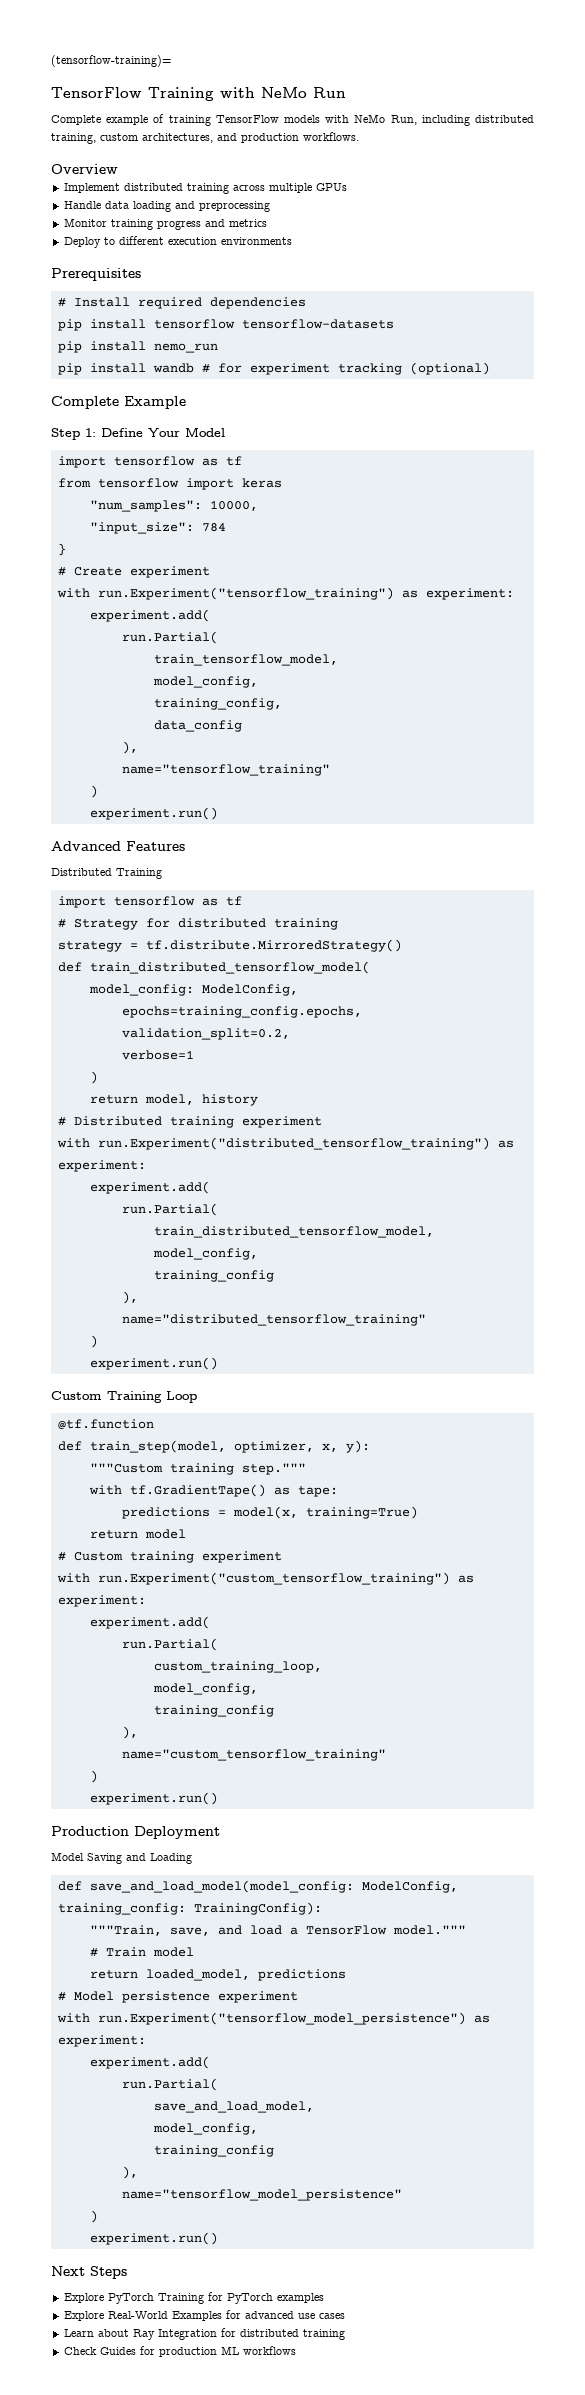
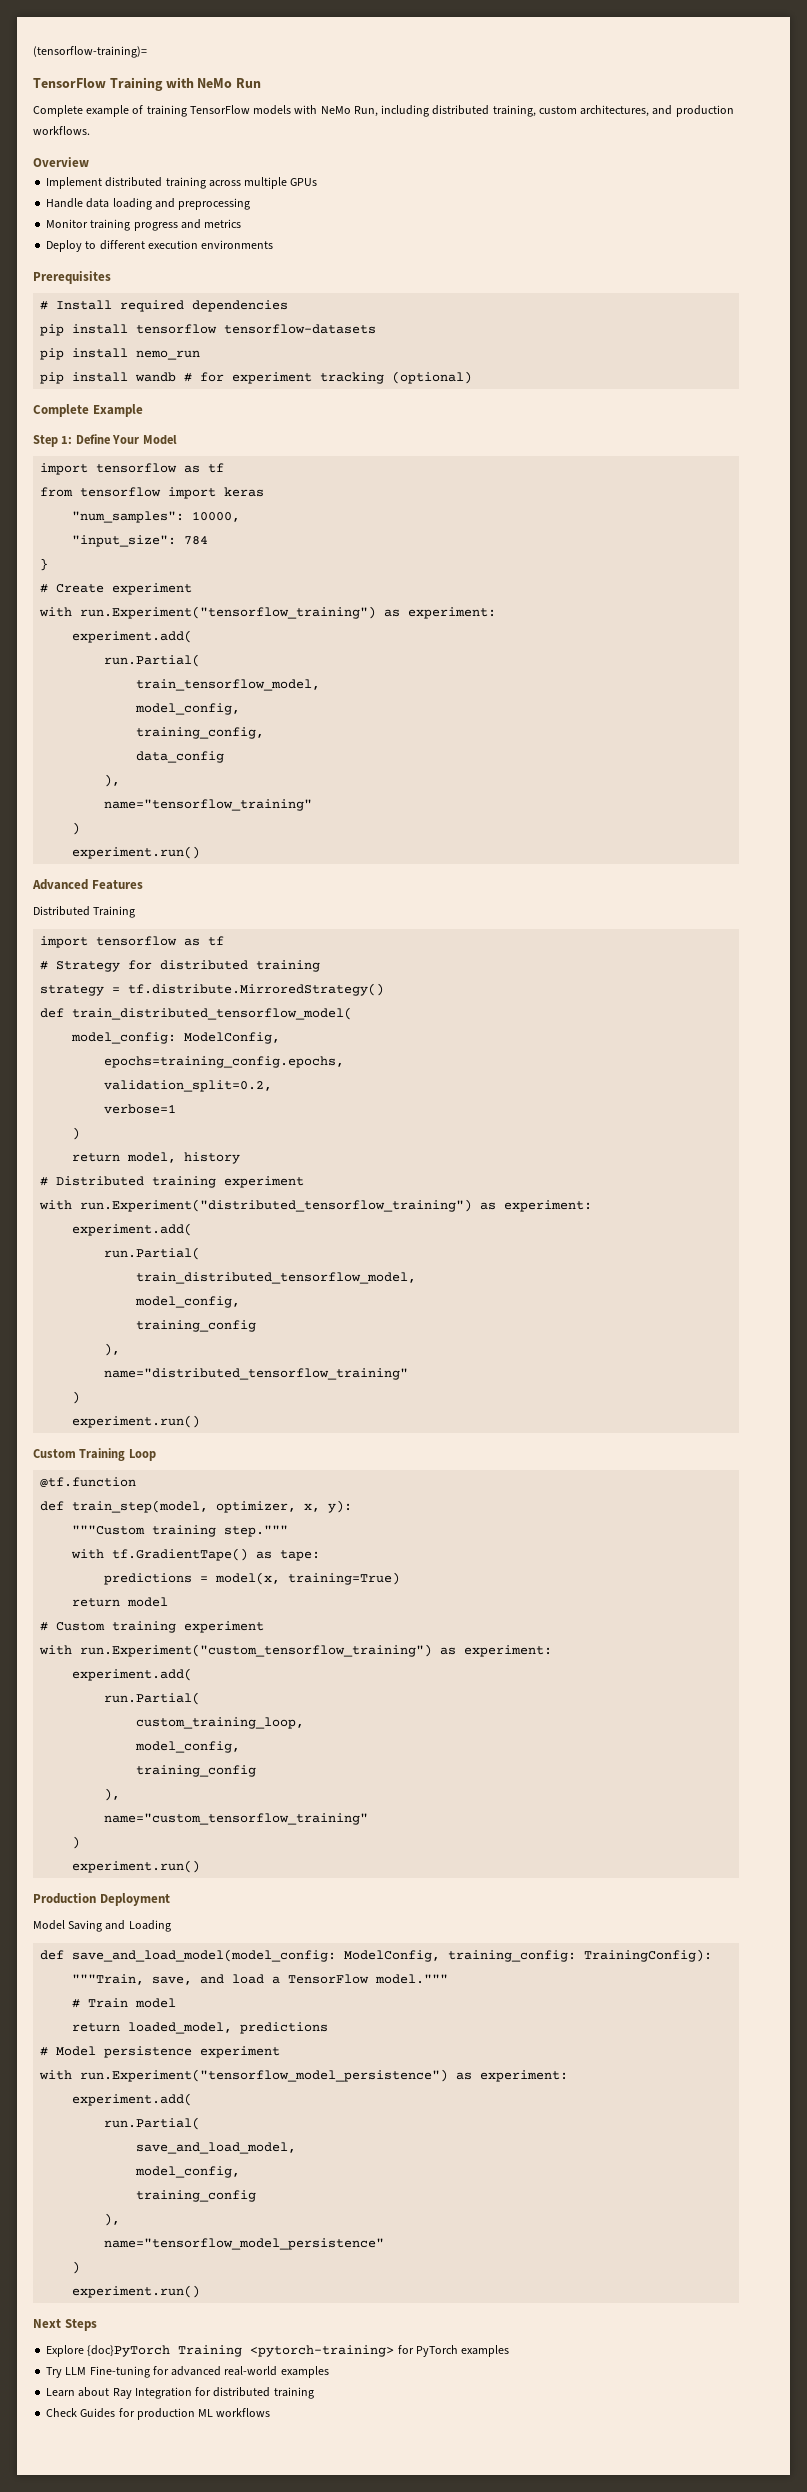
- Explore PyTorch Training for PyTorch examples
+ Explore {doc}PyTorch Training <pytorch-training> for PyTorch examples
- Explore Real-World Examples for advanced use cases
+ Try LLM Fine-tuning for advanced real-world examples

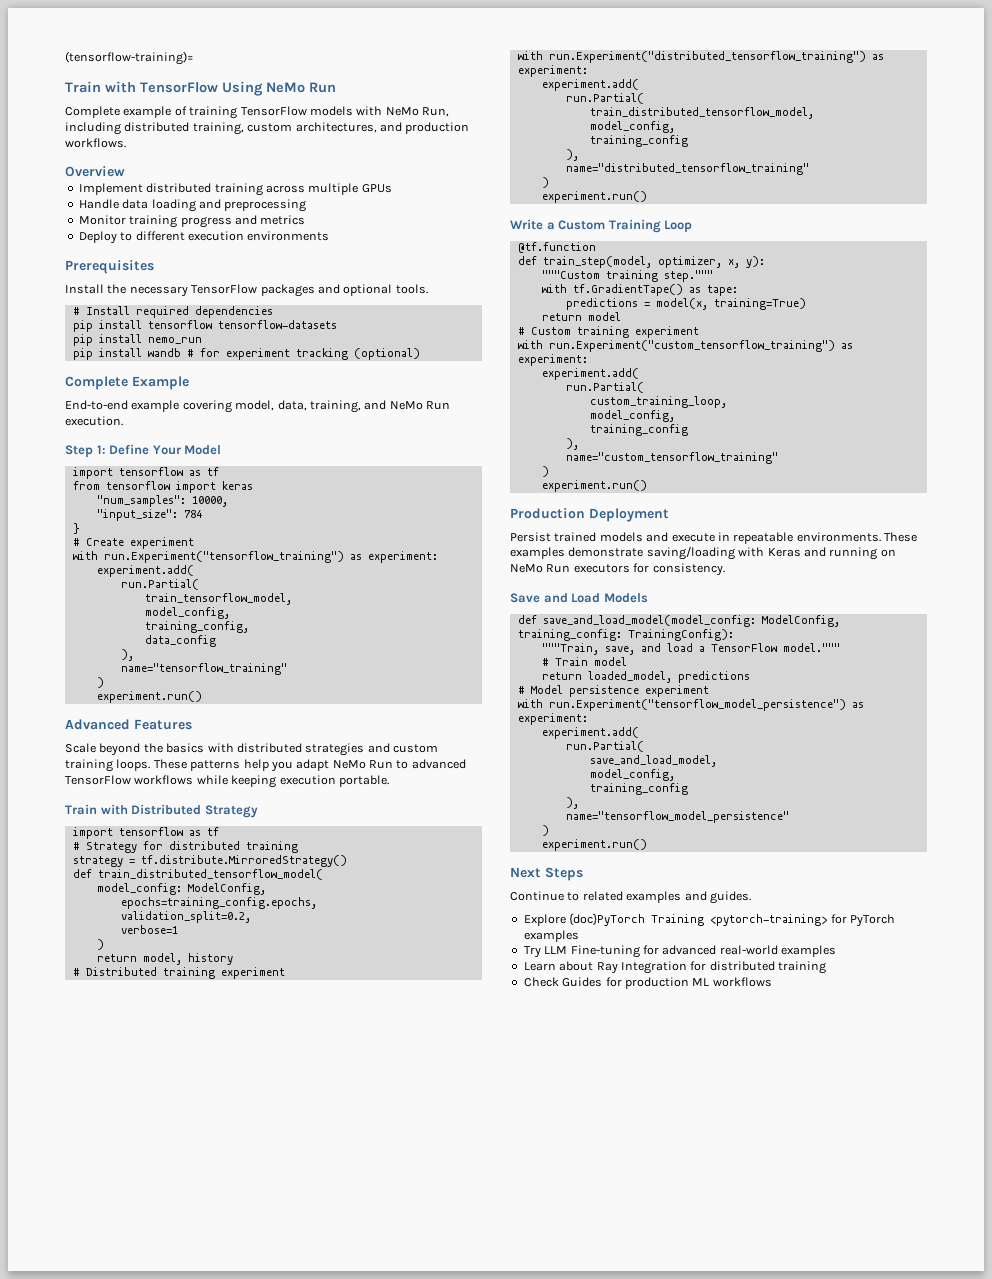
- TensorFlow Training with NeMo Run
+ Train with TensorFlow Using NeMo Run
+ Install the necessary TensorFlow packages and optional tools.
+ End-to-end example covering model, data, training, and NeMo Run execution.
- Distributed Training
+ Scale beyond the basics with distributed strategies and custom training loops. These patterns help you adapt NeMo Run to advanced TensorFlow workflows while keeping execution portable.
+ Train with Distributed Strategy
- Custom Training Loop
+ Write a Custom Training Loop
- Model Saving and Loading
+ Persist trained models and execute in repeatable environments. These examples demonstrate saving/loading with Keras and running on NeMo Run executors for consistency.
+ Save and Load Models
+ Continue to related examples and guides.

